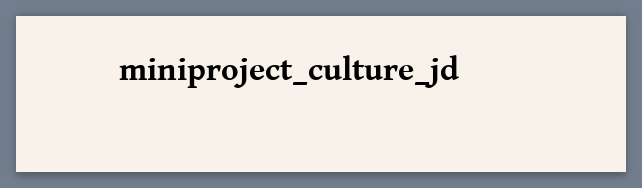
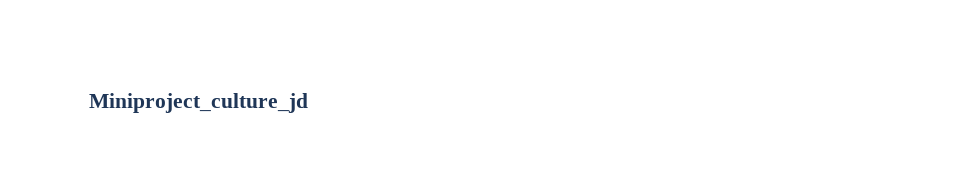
- miniproject_culture_jd
+ Miniproject_culture_jd

